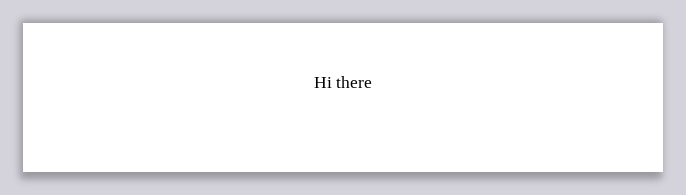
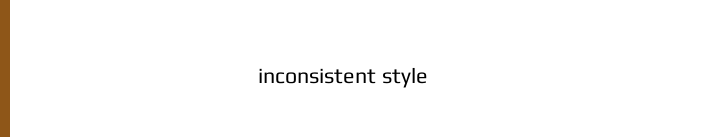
- Hi there
+ inconsistent style

